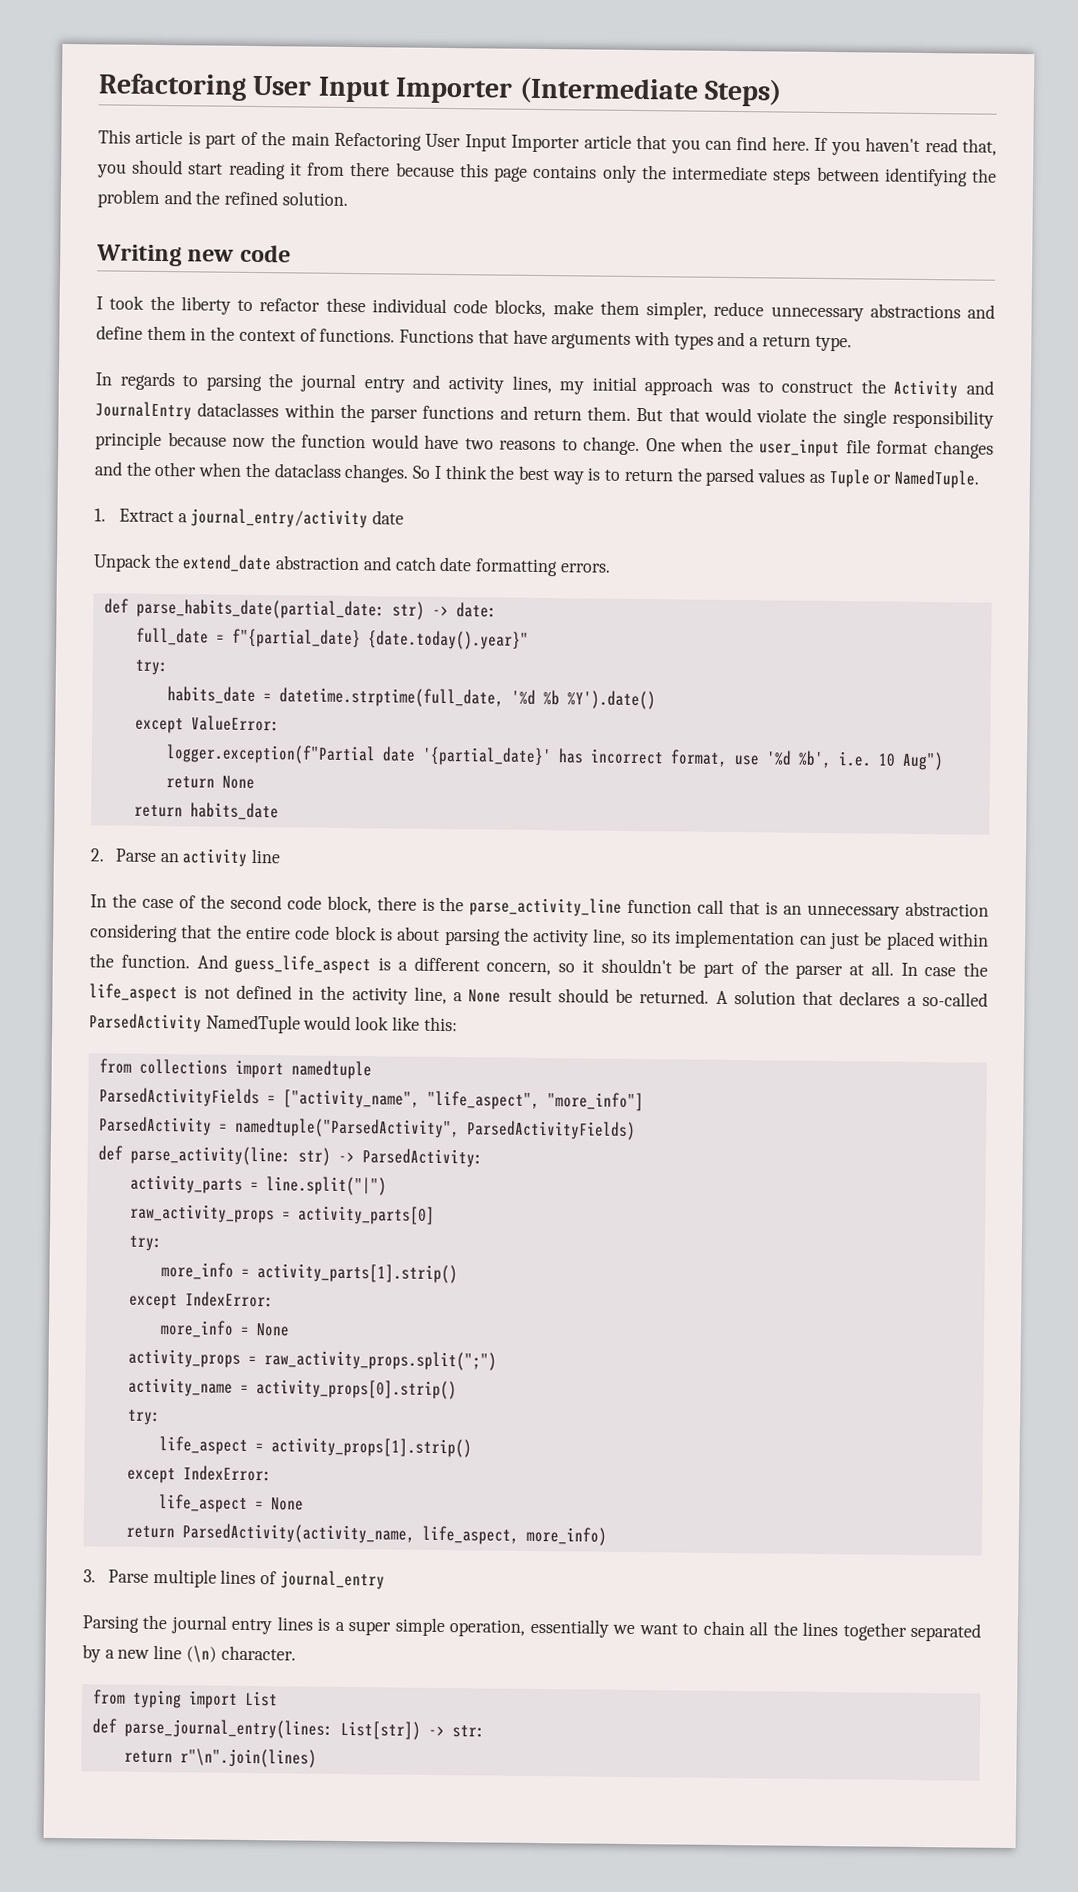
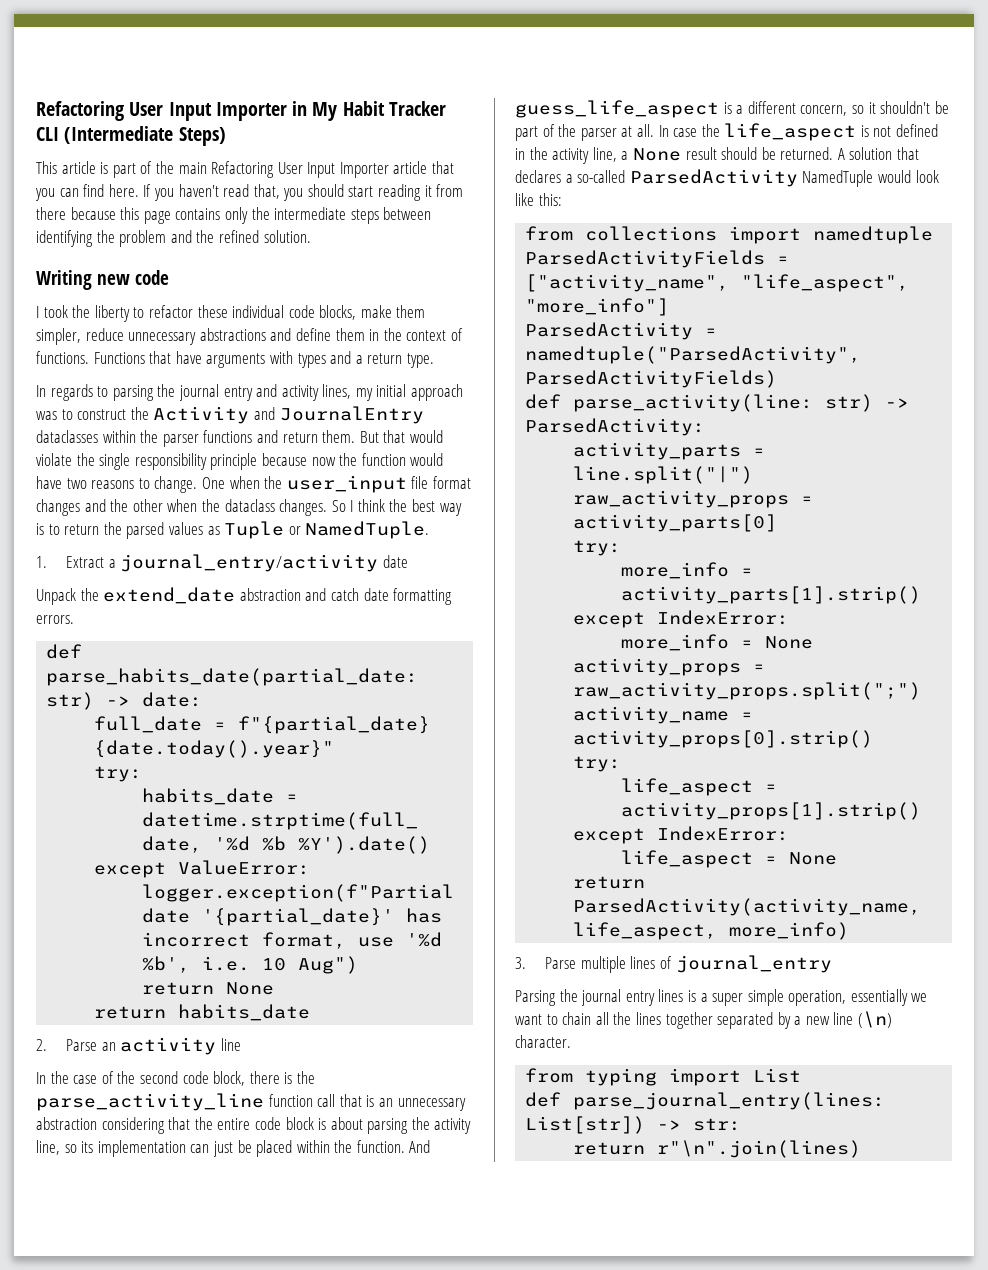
- Refactoring User Input Importer (Intermediate Steps)
+ Refactoring User Input Importer in My Habit Tracker CLI (Intermediate Steps)

